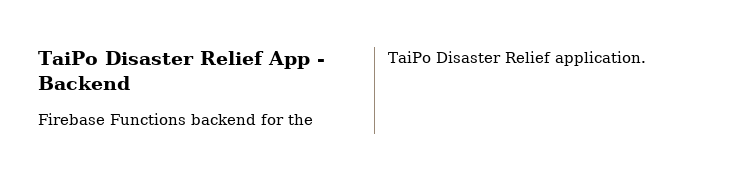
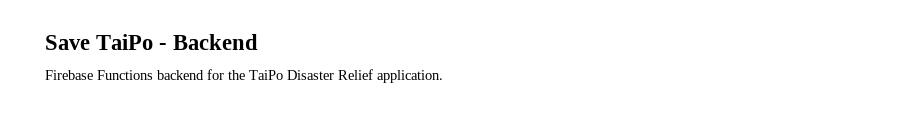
- TaiPo Disaster Relief App - Backend
+ Save TaiPo - Backend

